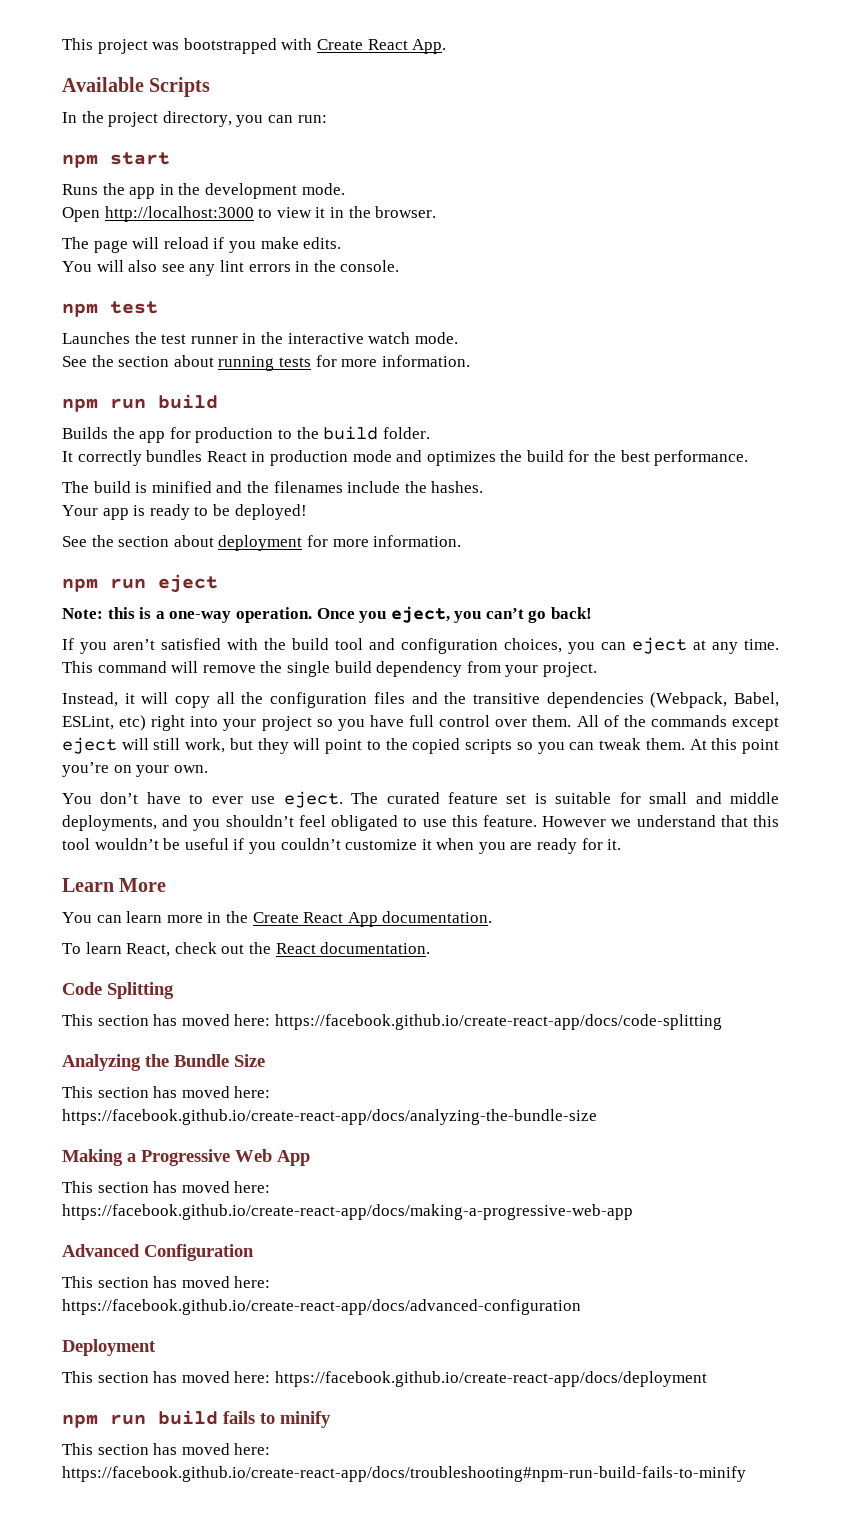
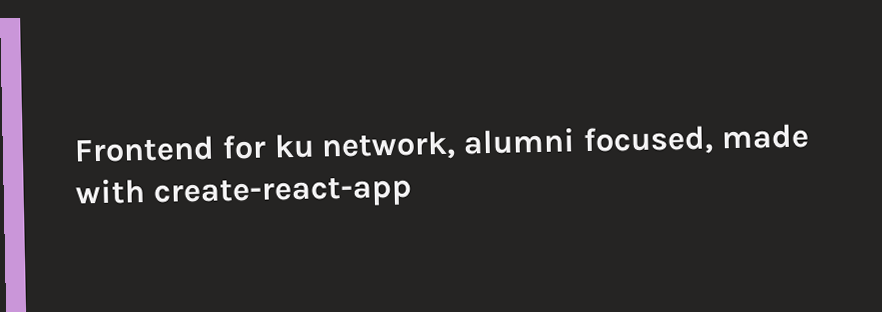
- This project was bootstrapped with Create React App.
- Available Scripts
- In the project directory, you can run:
- npm start
- Runs the app in the development mode.
- Open http://localhost:3000 to view it in the browser.
- The page will reload if you make edits.
- You will also see any lint errors in the console.
- npm test
- Launches the test runner in the interactive watch mode.
- See the section about running tests for more information.
- npm run build
- Builds the app for production to the build folder.
- It correctly bundles React in production mode and optimizes the build for the best performance.
- The build is minified and the filenames include the hashes.
- Your app is ready to be deployed!
- See the section about deployment for more information.
- npm run eject
- Note: this is a one-way operation. Once you eject, you can’t go back!
- If you aren’t satisfied with the build tool and configuration choices, you can eject at any time. This command will remove the single build dependency from your project.
- Instead, it will copy all the configuration files and the transitive dependencies (Webpack, Babel, ESLint, etc) right into your project so you have full control over them. All of the commands except eject will still work, but they will point to the copied scripts so you can tweak them. At this point you’re on your own.
- You don’t have to ever use eject. The curated feature set is suitable for small and middle deployments, and you shouldn’t feel obligated to use this feature. However we understand that this tool wouldn’t be useful if you couldn’t customize it when you are ready for it.
- Learn More
- You can learn more in the Create React App documentation.
- To learn React, check out the React documentation.
- Code Splitting
- This section has moved here: https://facebook.github.io/create-react-app/docs/code-splitting
- Analyzing the Bundle Size
- This section has moved here: https://facebook.github.io/create-react-app/docs/analyzing-the-bundle-size
- Making a Progressive Web App
- This section has moved here: https://facebook.github.io/create-react-app/docs/making-a-progressive-web-app
- Advanced Configuration
- This section has moved here: https://facebook.github.io/create-react-app/docs/advanced-configuration
- Deployment
- This section has moved here: https://facebook.github.io/create-react-app/docs/deployment
- npm run build fails to minify
- This section has moved here: https://facebook.github.io/create-react-app/docs/troubleshooting#npm-run-build-fails-to-minify
+ Frontend for ku network, alumni focused, made with create-react-app

